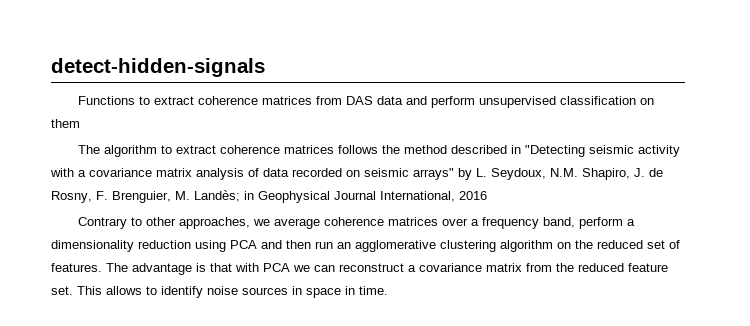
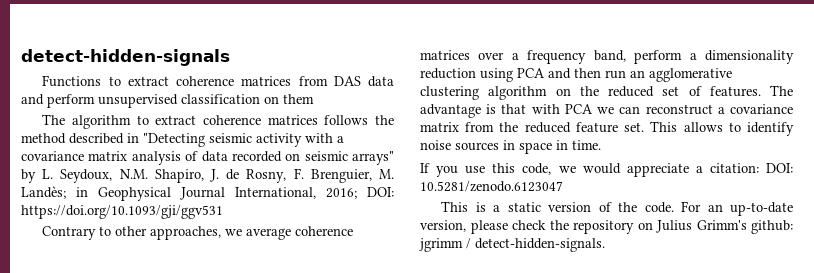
- The algorithm to extract coherence matrices follows the method described in "Detecting seismic activity with a covariance matrix analysis of data recorded on seismic arrays" by L. Seydoux, N.M. Shapiro, J. de Rosny, F. Brenguier, M. Landès; in Geophysical Journal International, 2016
+ The algorithm to extract coherence matrices follows the method described in "Detecting seismic activity with a covariance matrix analysis of data recorded on seismic arrays" by L. Seydoux, N.M. Shapiro, J. de Rosny, F. Brenguier, M. Landès; in Geophysical Journal International, 2016; DOI: https://doi.org/10.1093/gji/ggv531
+ If you use this code, we would appreciate a citation: DOI: 10.5281/zenodo.6123047
+ This is a static version of the code. For an up-to-date version, please check the repository on Julius Grimm's github: jgrimm / detect-hidden-signals.

